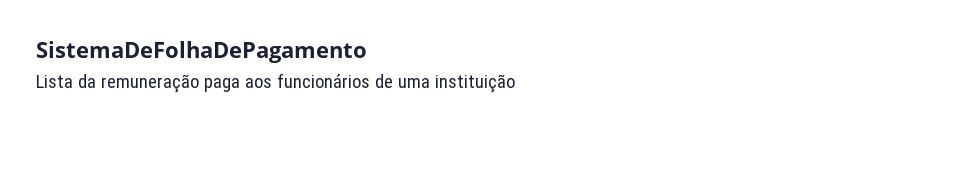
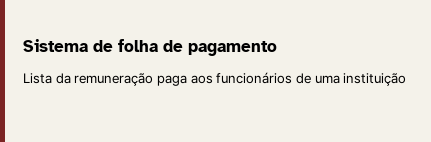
- SistemaDeFolhaDePagamento
+ Sistema de folha de pagamento

